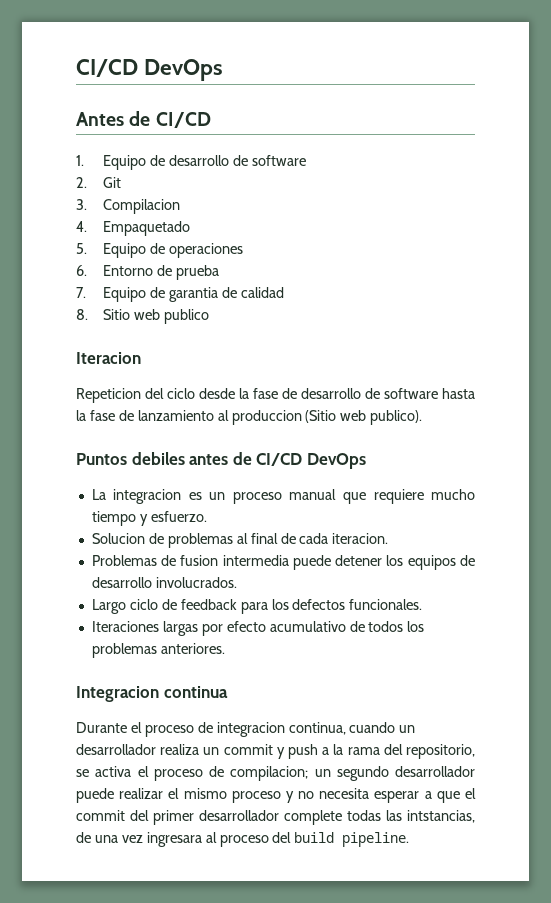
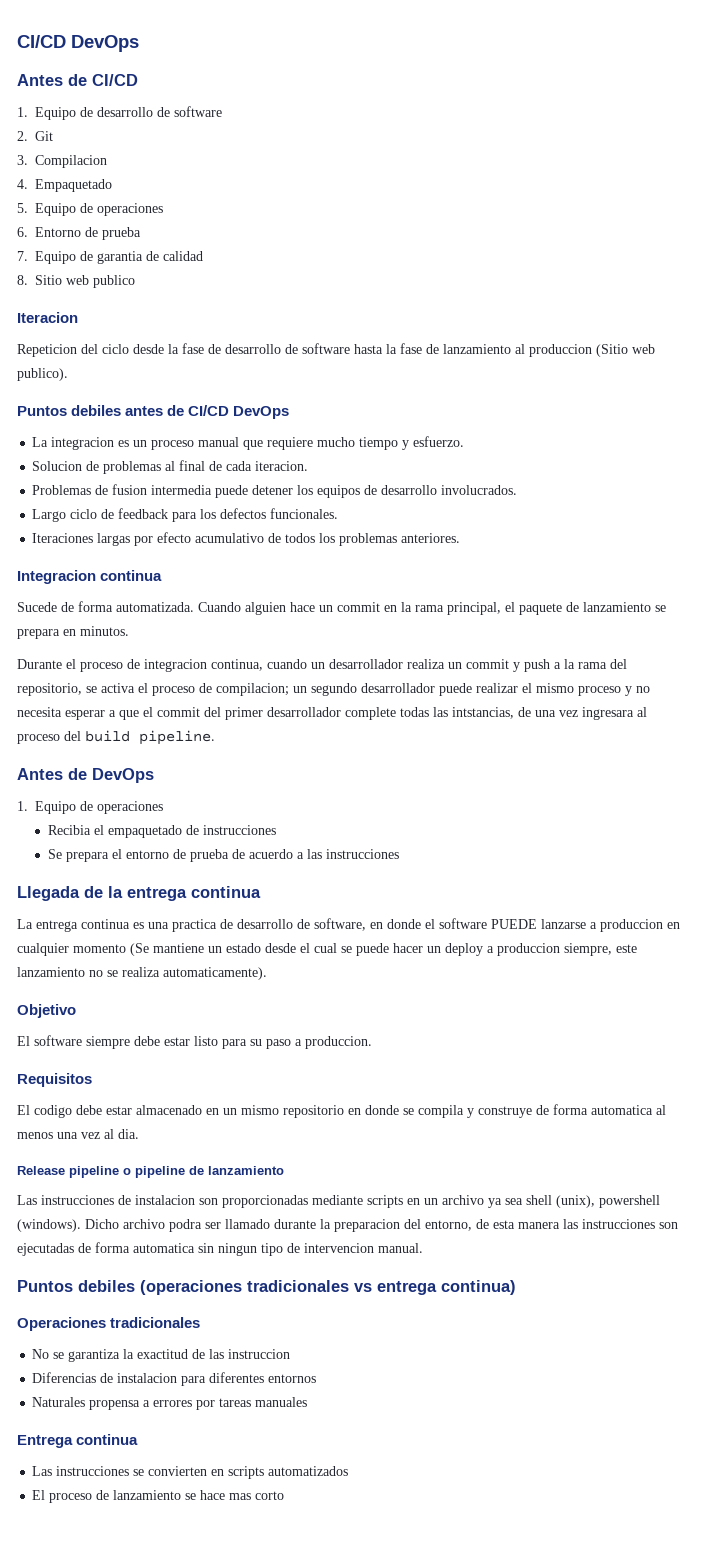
+ Sucede de forma automatizada. Cuando alguien hace un commit en la rama principal, el paquete de lanzamiento se prepara en minutos.
+ Antes de DevOps
+ 1. Equipo de operaciones
+ Recibia el empaquetado de instrucciones
+ Se prepara el entorno de prueba de acuerdo a las instrucciones
+ Llegada de la entrega continua
+ La entrega continua es una practica de desarrollo de software, en donde el software PUEDE lanzarse a produccion en cualquier momento (Se mantiene un estado desde el cual se puede hacer un deploy a produccion siempre, este lanzamiento no se realiza automaticamente).
+ Objetivo
+ El software siempre debe estar listo para su paso a produccion.
+ Requisitos
+ El codigo debe estar almacenado en un mismo repositorio en donde se compila y construye de forma automatica al menos una vez al dia.
+ Release pipeline o pipeline de lanzamiento
+ Las instrucciones de instalacion son proporcionadas mediante scripts en un archivo ya sea shell (unix), powershell (windows). Dicho archivo podra ser llamado durante la preparacion del entorno, de esta manera las instrucciones son ejecutadas de forma automatica sin ningun tipo de intervencion manual.
+ Puntos debiles (operaciones tradicionales vs entrega continua)
+ Operaciones tradicionales
+ No se garantiza la exactitud de las instruccion
+ Diferencias de instalacion para diferentes entornos
+ Naturales propensa a errores por tareas manuales
+ Entrega continua
+ Las instrucciones se convierten en scripts automatizados
+ El proceso de lanzamiento se hace mas corto

